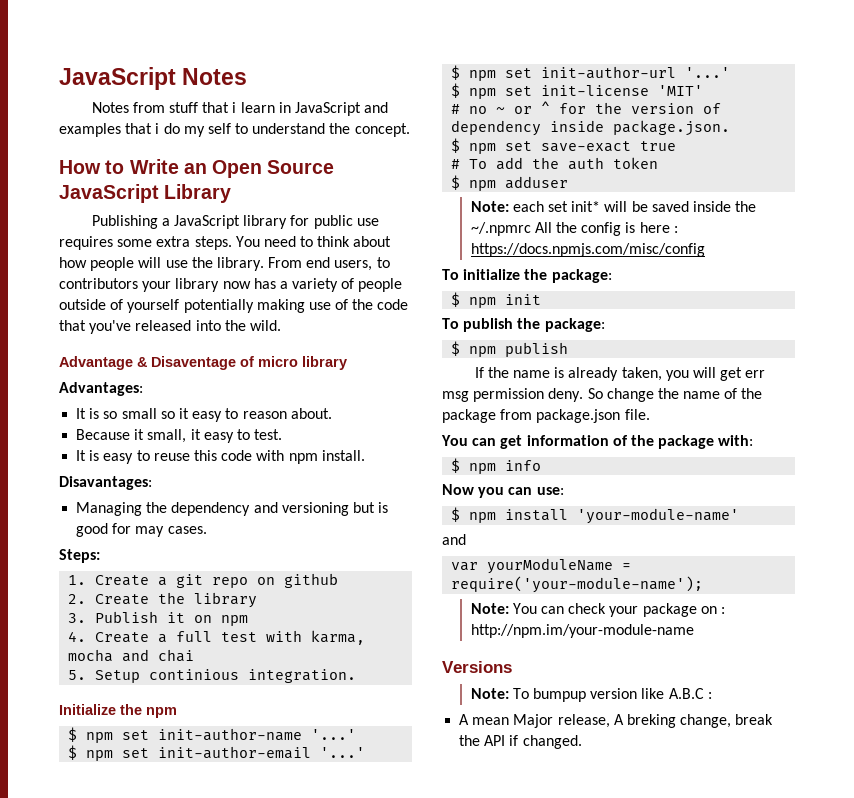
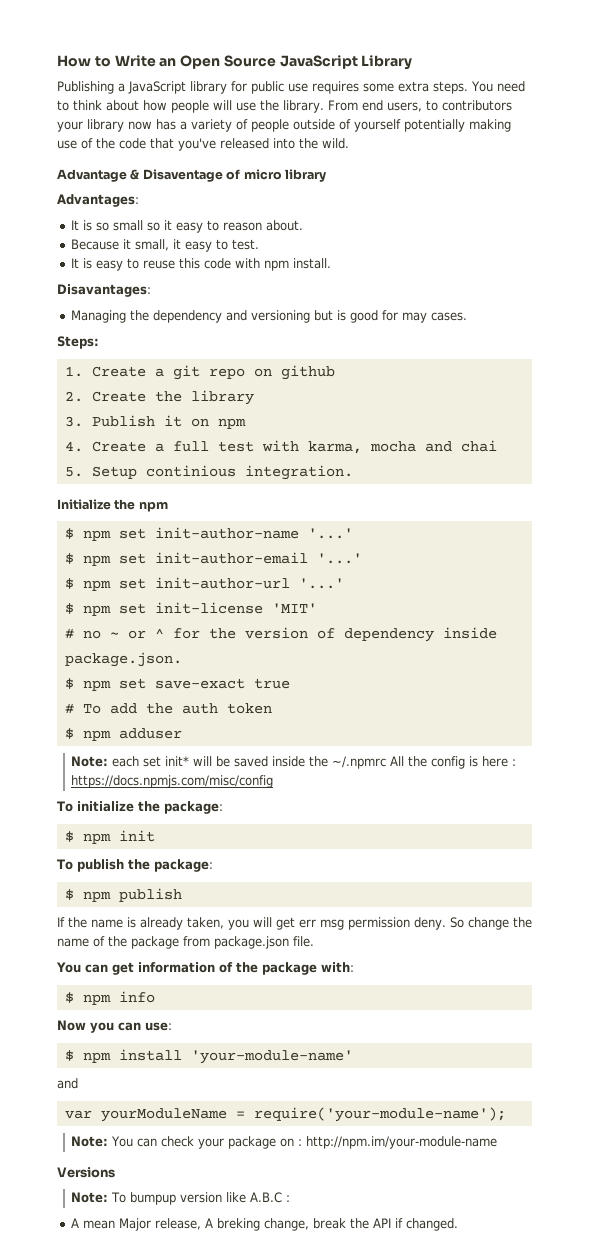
- JavaScript Notes
- Notes from stuff that i learn in JavaScript and examples that i do my self to understand the concept.

